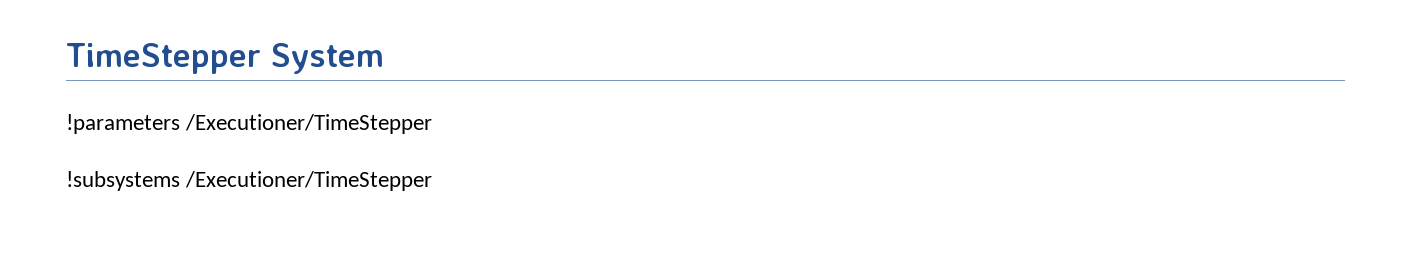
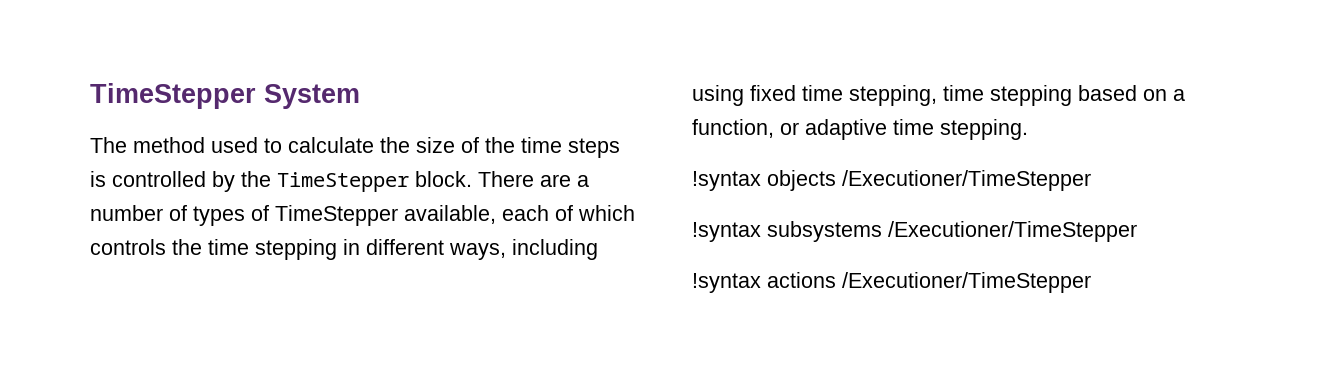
- !parameters /Executioner/TimeStepper
- !subsystems /Executioner/TimeStepper
+ The method used to calculate the size of the time steps is controlled by the TimeStepper block. There are a number of types of TimeStepper available, each of which controls the time stepping in different ways, including using fixed time stepping, time stepping based on a function, or adaptive time stepping.
+ !syntax objects /Executioner/TimeStepper
+ !syntax subsystems /Executioner/TimeStepper
+ !syntax actions /Executioner/TimeStepper

